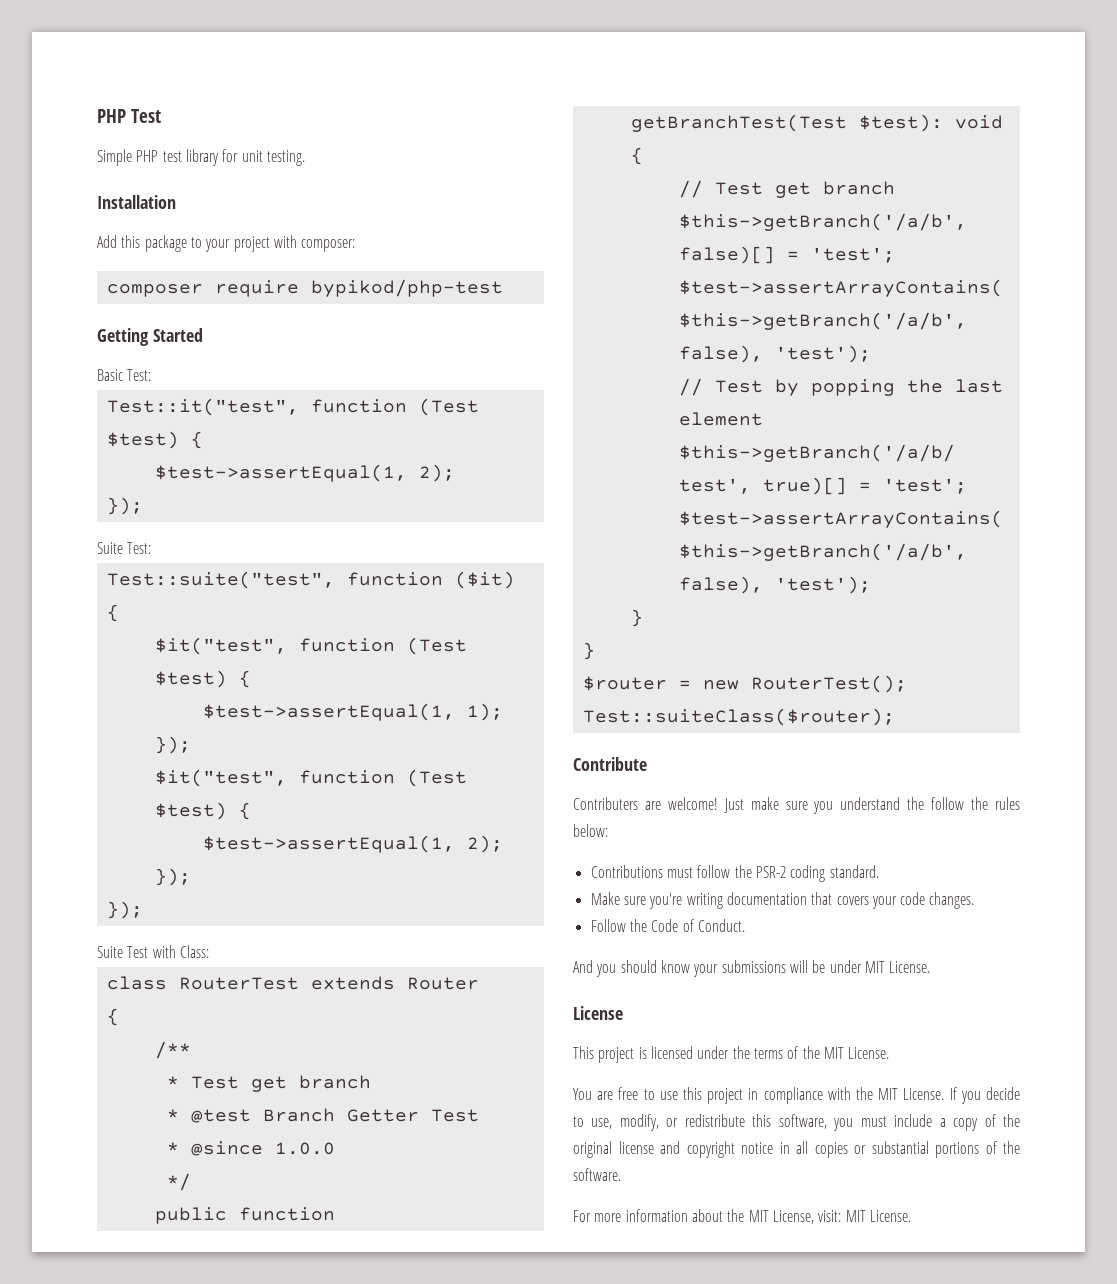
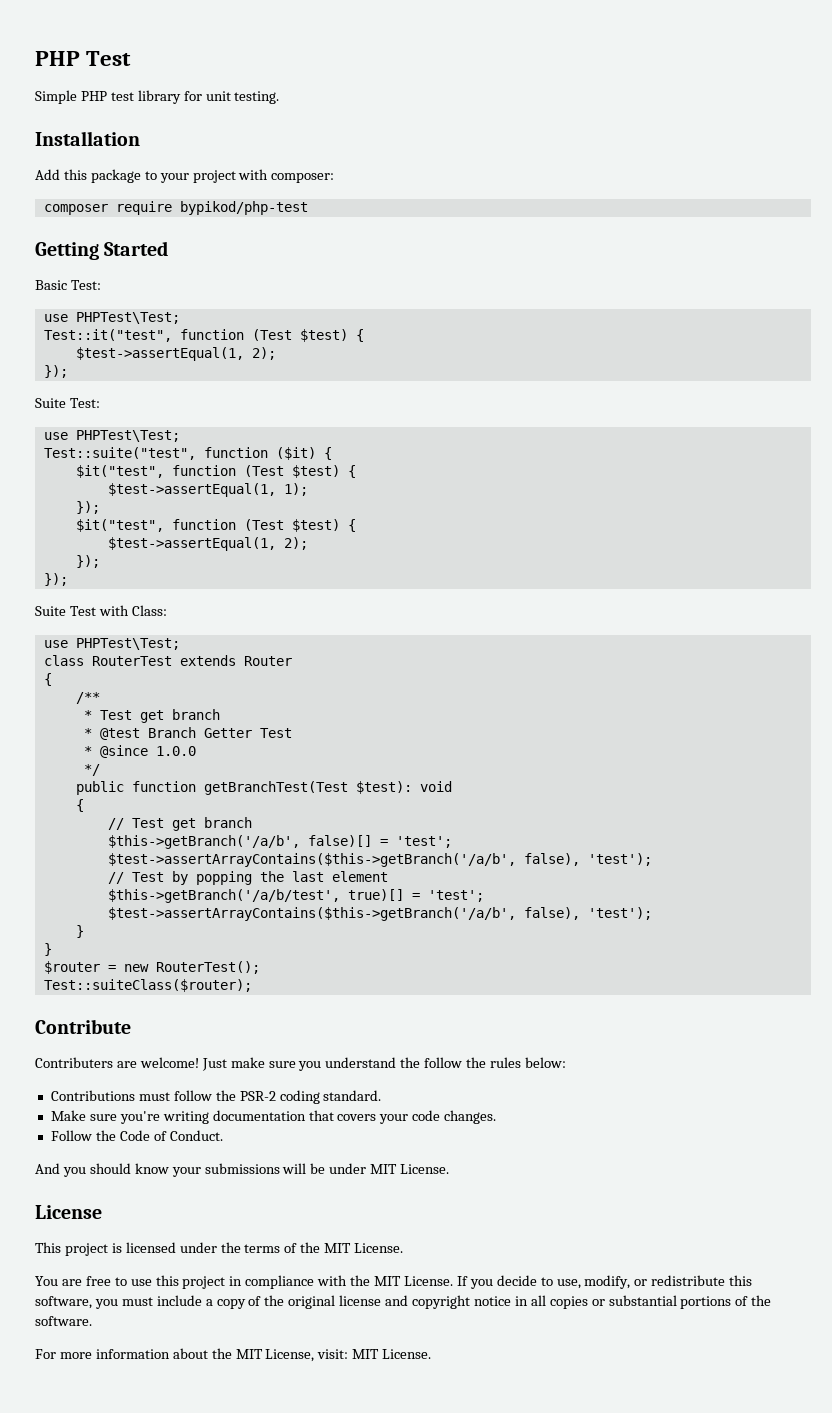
  Basic Test:
+ use PHPTest\Test;
  Suite Test:
+ use PHPTest\Test;
  Suite Test with Class:
+ use PHPTest\Test;

